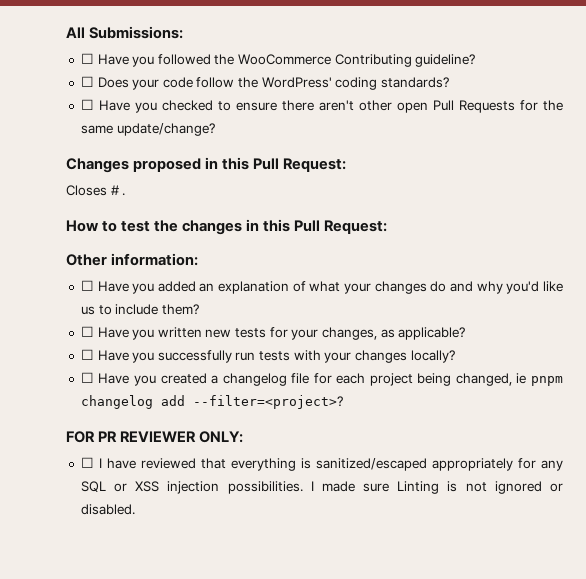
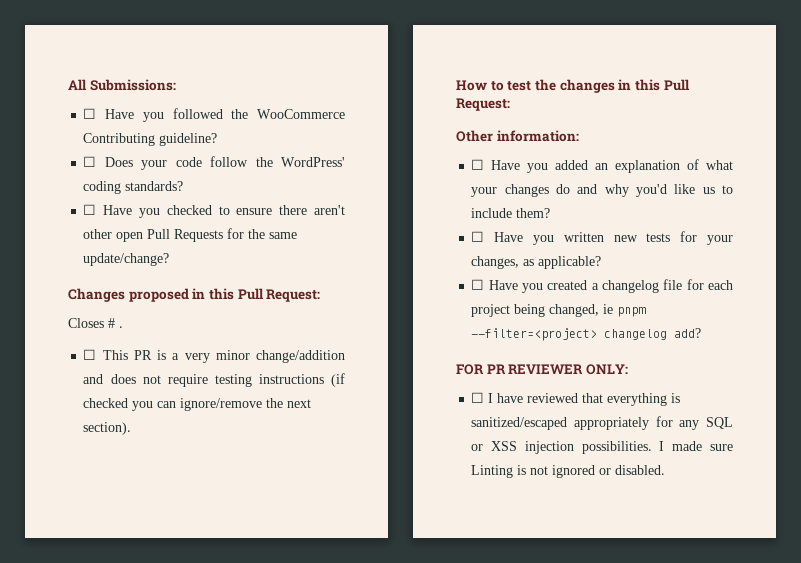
+ ☐ This PR is a very minor change/addition and does not require testing instructions (if checked you can ignore/remove the next section).
- ☐ Have you successfully run tests with your changes locally?
- ☐ Have you created a changelog file for each project being changed, ie pnpm changelog add --filter=<project>?
+ ☐ Have you created a changelog file for each project being changed, ie pnpm --filter=<project> changelog add?

